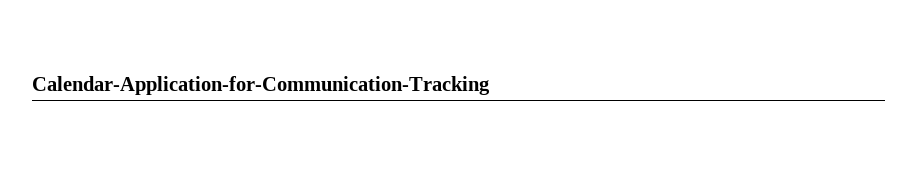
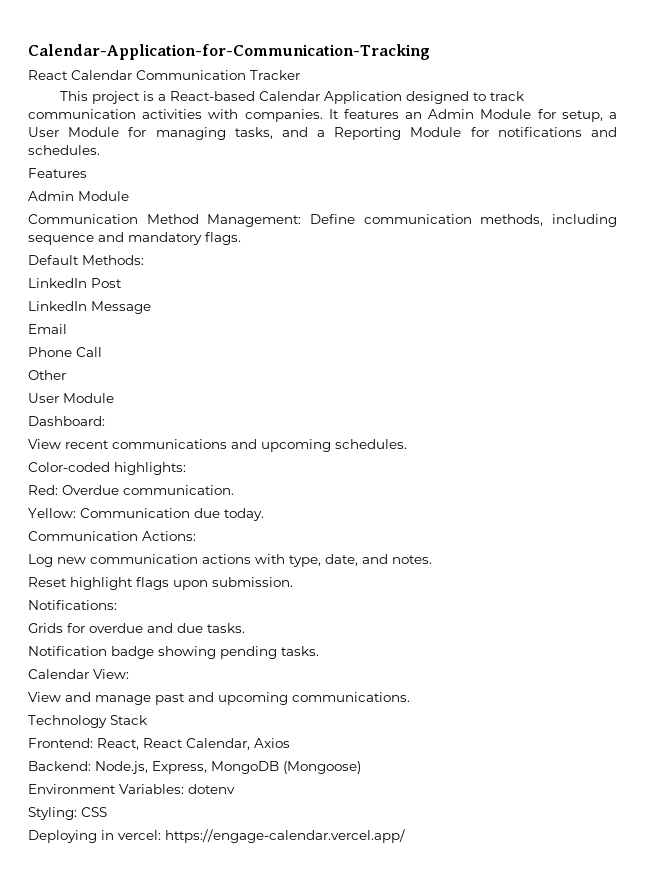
+ React Calendar Communication Tracker
+ This project is a React-based Calendar Application designed to track communication activities with companies. It features an Admin Module for setup, a User Module for managing tasks, and a Reporting Module for notifications and schedules.
+ Features
+ Admin Module
+ Communication Method Management: Define communication methods, including sequence and mandatory flags.
+ Default Methods:
+ LinkedIn Post
+ LinkedIn Message
+ Email
+ Phone Call
+ Other
+ User Module
+ Dashboard:
+ View recent communications and upcoming schedules.
+ Color-coded highlights:
+ Red: Overdue communication.
+ Yellow: Communication due today.
+ Communication Actions:
+ Log new communication actions with type, date, and notes.
+ Reset highlight flags upon submission.
+ Notifications:
+ Grids for overdue and due tasks.
+ Notification badge showing pending tasks.
+ Calendar View:
+ View and manage past and upcoming communications.
+ Technology Stack
+ Frontend: React, React Calendar, Axios
+ Backend: Node.js, Express, MongoDB (Mongoose)
+ Environment Variables: dotenv
+ Styling: CSS
+ Deploying in vercel: https://engage-calendar.vercel.app/

